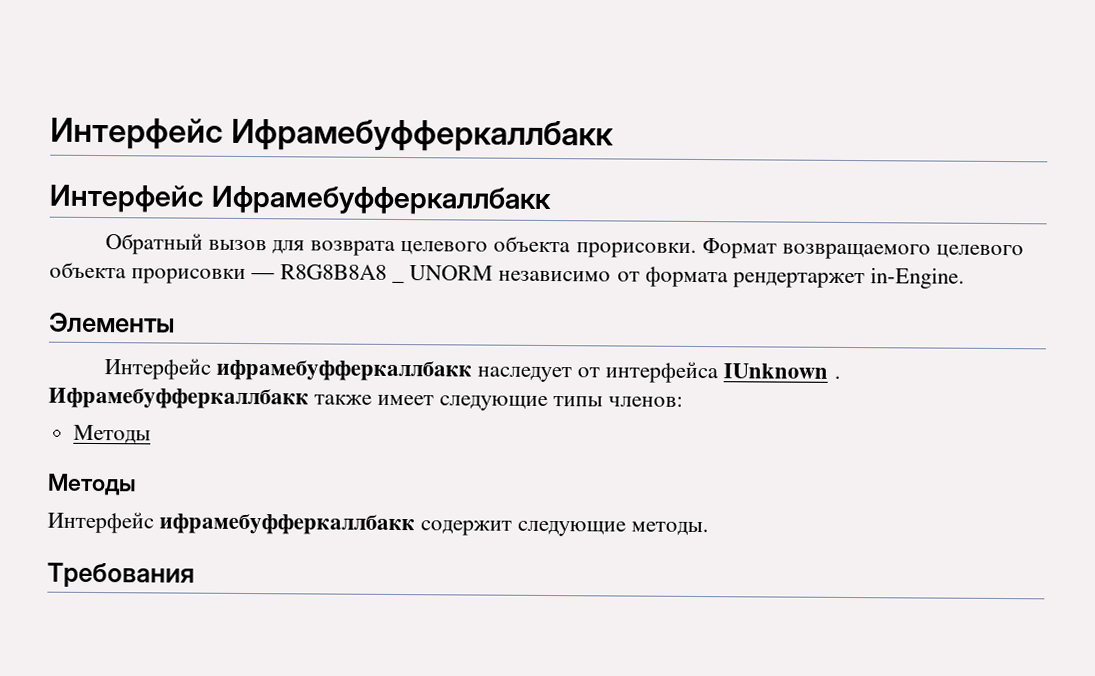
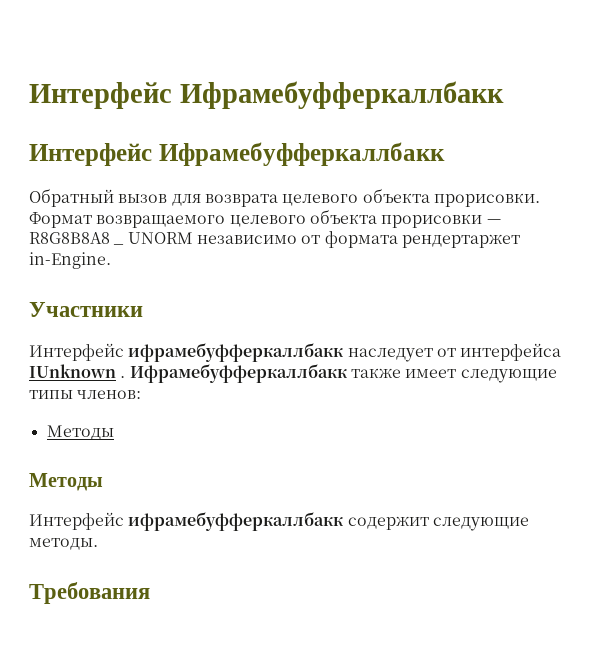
- Элементы
+ Участники

